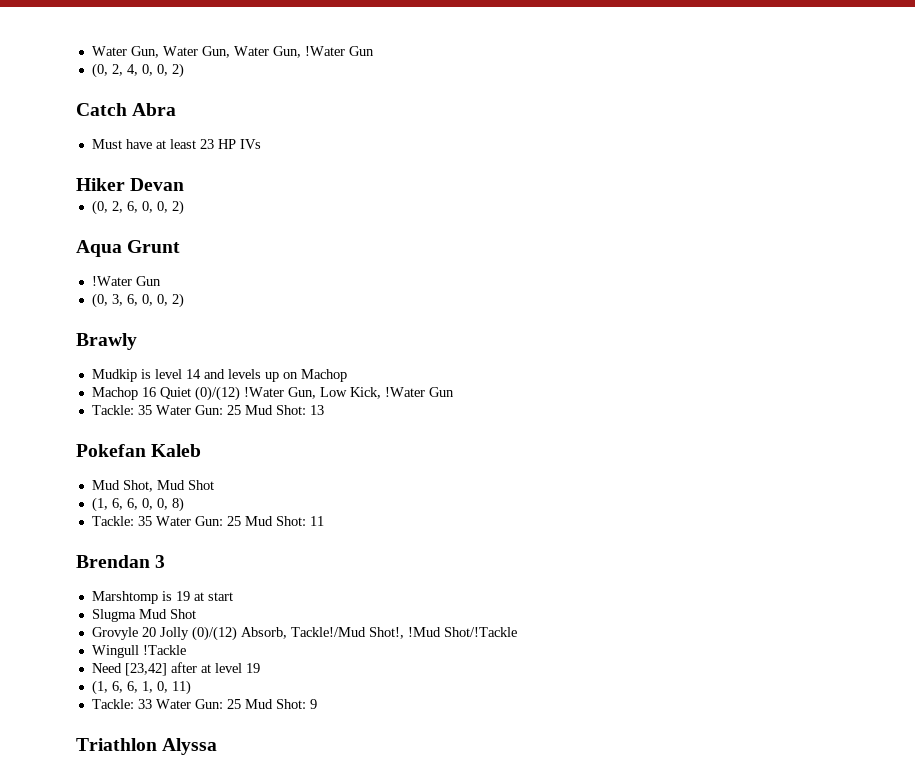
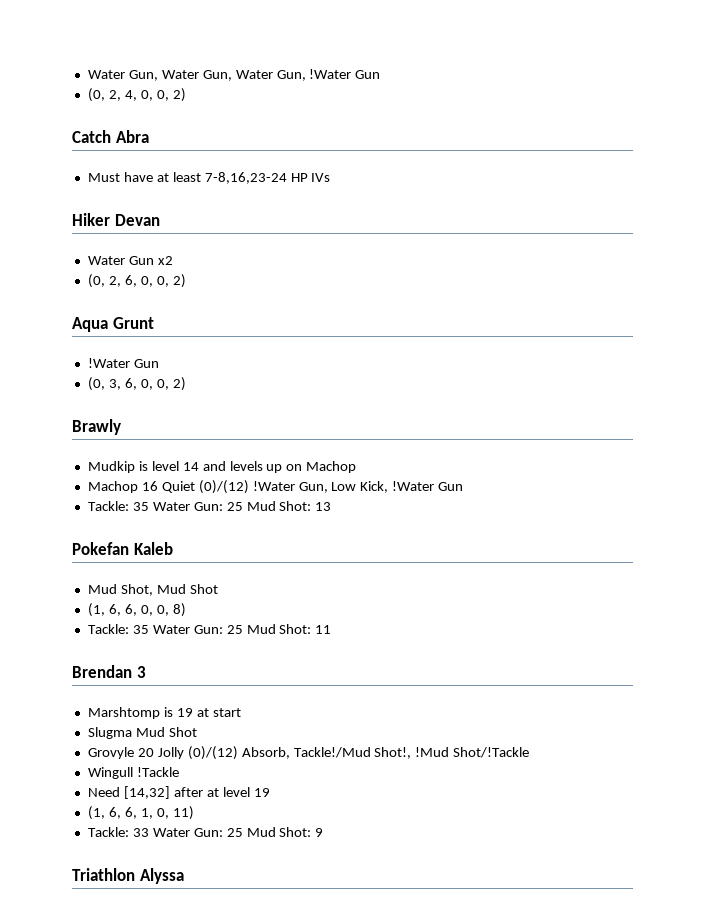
- Must have at least 23 HP IVs
+ Must have at least 7-8,16,23-24 HP IVs
+ Water Gun x2
- Need [23,42] after at level 19
+ Need [14,32] after at level 19

